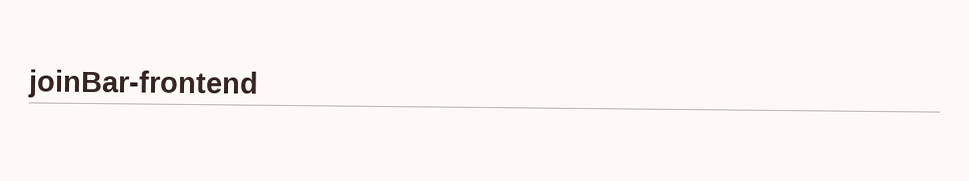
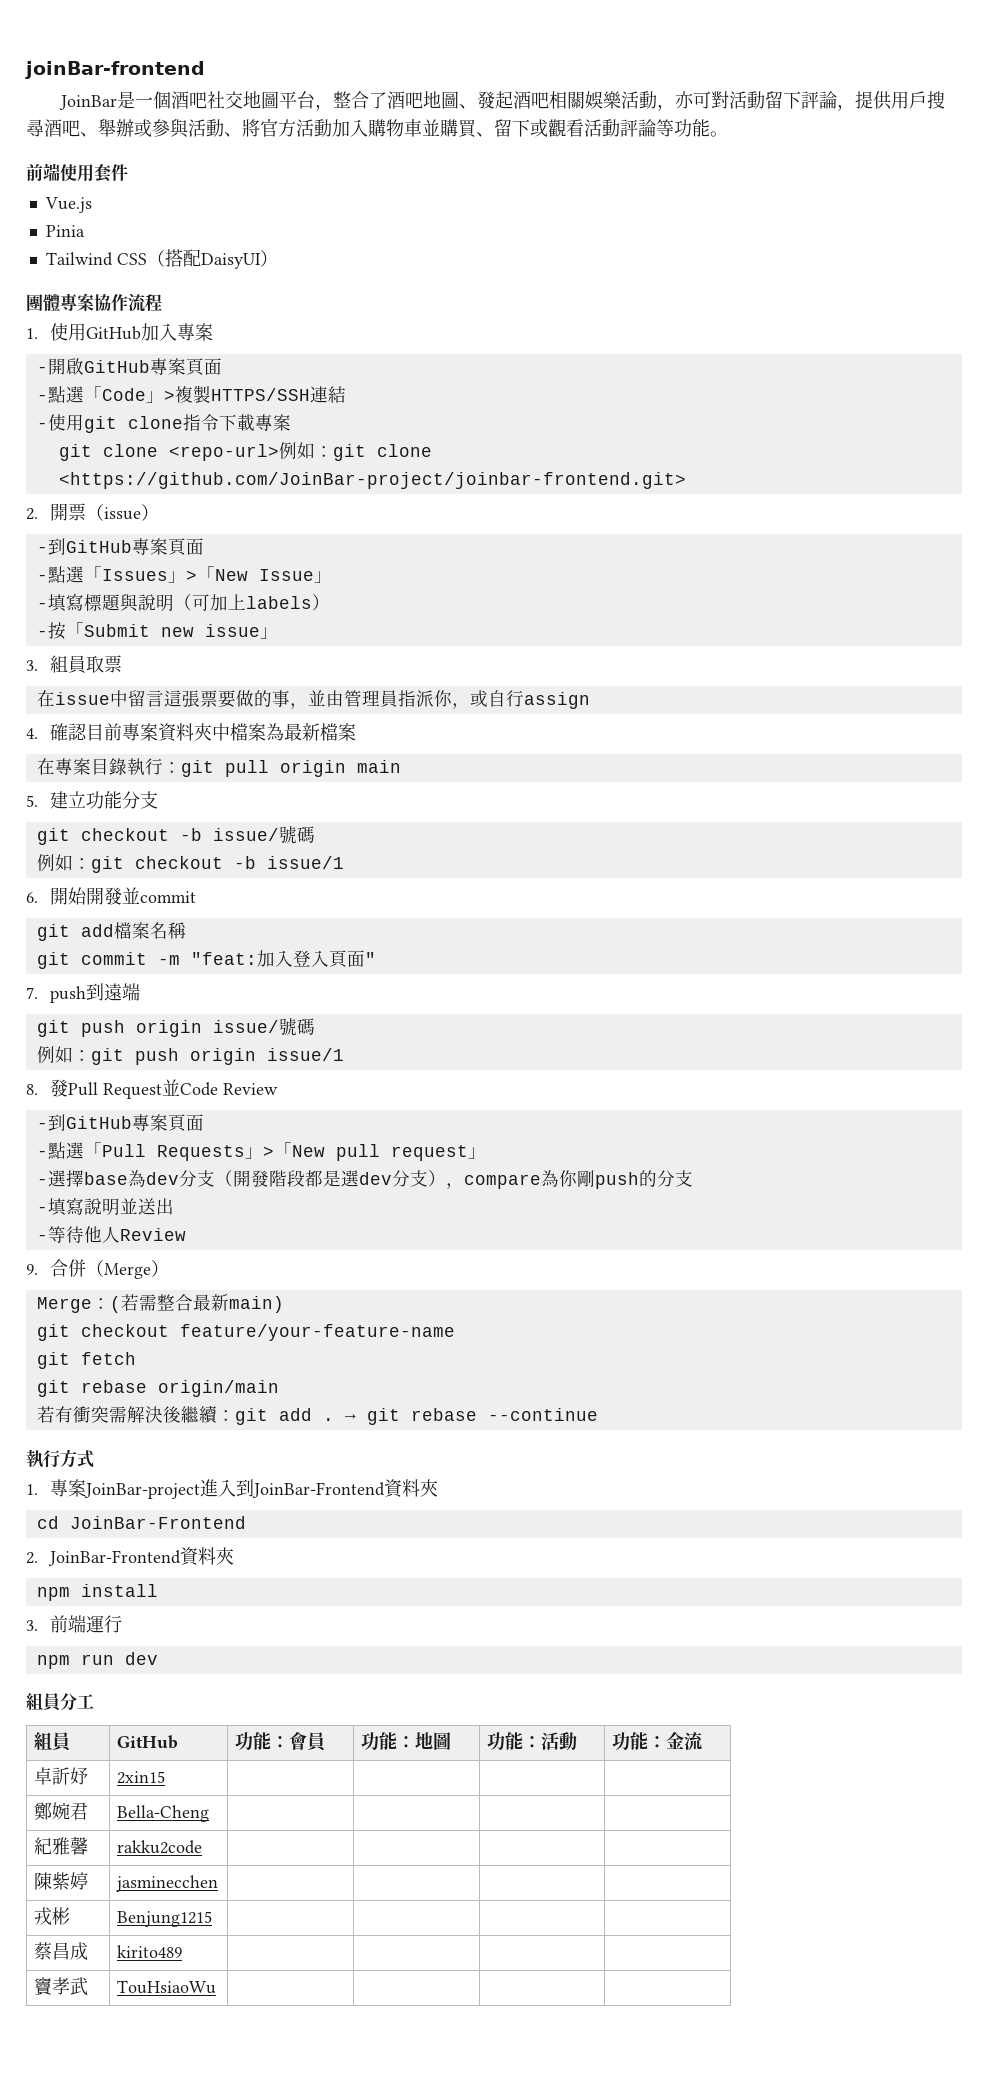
+ JoinBar是一個酒吧社交地圖平台，整合了酒吧地圖、發起酒吧相關娛樂活動，亦可對活動留下評論，提供用戶搜尋酒吧、舉辦或參與活動、將官方活動加入購物車並購買、留下或觀看活動評論等功能。
+ 前端使用套件
+ Vue.js
+ Pinia
+ Tailwind CSS（搭配DaisyUI）
+ 團體專案協作流程
+ 1.使用GitHub加入專案
+ -開啟GitHub專案頁面
+ -點選「Code」>複製HTTPS/SSH連結
+ -使用git clone指令下載專案
+ git clone <repo-url>例如：git clone <https://github.com/JoinBar-project/joinbar-frontend.git>
+ 2.開票（issue）
+ -到GitHub專案頁面
+ -點選「Issues」>「New Issue」
+ -填寫標題與說明（可加上labels）
+ -按「Submit new issue」
+ 3.組員取票
+ 在issue中留言這張票要做的事，並由管理員指派你，或自行assign
+ 4.確認目前專案資料夾中檔案為最新檔案
+ 在專案目錄執行：git pull origin main
+ 5.建立功能分支
+ git checkout -b issue/號碼
+ 例如：git checkout -b issue/1
+ 6.開始開發並commit
+ git add檔案名稱
+ git commit -m "feat:加入登入頁面"
+ 7. push到遠端
+ git push origin issue/號碼
+ 例如：git push origin issue/1
+ 8.發Pull Request並Code Review
+ -到GitHub專案頁面
+ -點選「Pull Requests」>「New pull request」
+ -選擇base為dev分支（開發階段都是選dev分支），compare為你剛push的分支
+ -填寫說明並送出
+ -等待他人Review
+ 9.合併（Merge）
+ Merge：(若需整合最新main)
+ git checkout feature/your-feature-name
+ git fetch
+ git rebase origin/main
+ 若有衝突需解決後繼續：git add . → git rebase --continue
+ 執行方式
+ 1.專案JoinBar-project進入到JoinBar-Frontend資料夾
+ cd JoinBar-Frontend
+ 2. JoinBar-Frontend資料夾
+ npm install
+ 3.前端運行
+ npm run dev
+ 組員分工
+ 組員 | GitHub | 功能：會員 | 功能：地圖 | 功能：活動 | 功能：金流
+ 卓訢妤 | 2xin15 | | | |
+ 鄭婉君 | Bella-Cheng | | | |
+ 紀雅馨 | rakku2code | | | |
+ 陳紫婷 | jasminecchen | | | |
+ 戎彬 | Benjung1215 | | | |
+ 蔡昌成 | kirito489 | | | |
+ 竇孝武 | TouHsiaoWu | | | |

